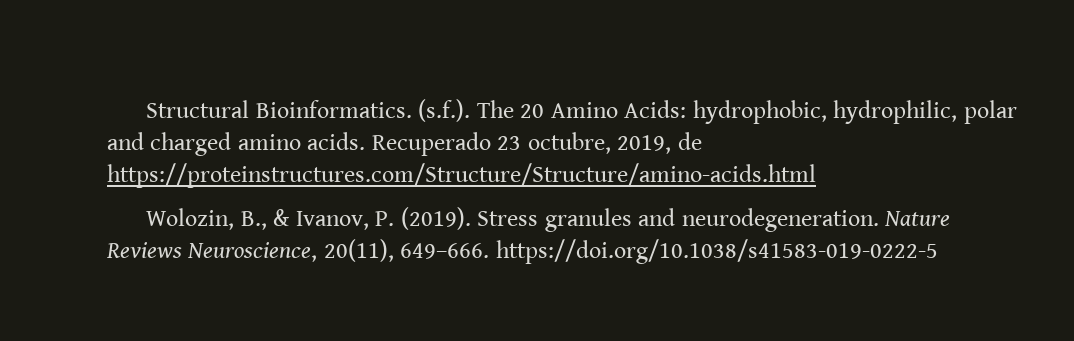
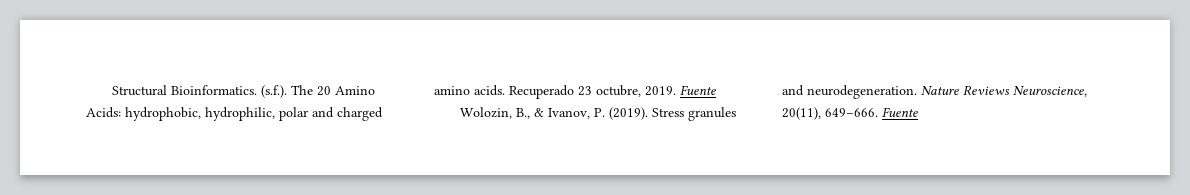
- Recuperado 23 octubre, 2019, de https://proteinstructures.com/Structure/Structure/amino-acids.html
+ Recuperado 23 octubre, 2019. Fuente
- Nature Reviews Neuroscience, 20(11), 649–666. https://doi.org/10.1038/s41583-019-0222-5
+ Nature Reviews Neuroscience, 20(11), 649–666. Fuente

